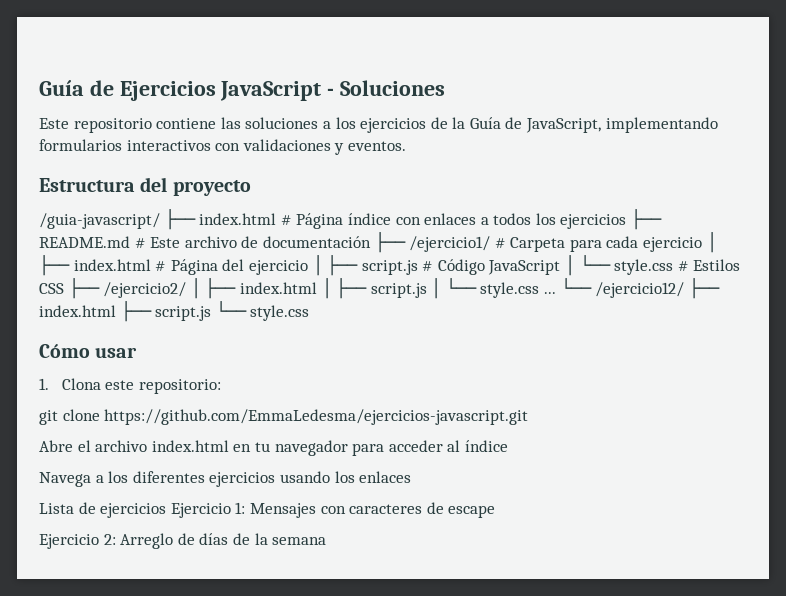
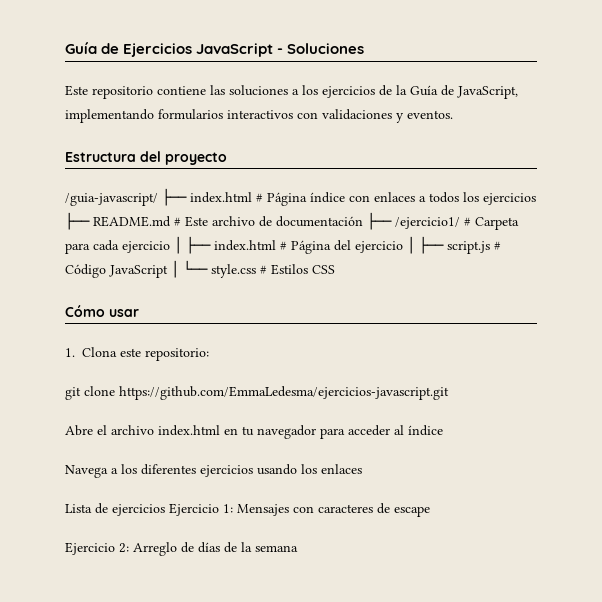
- /guia-javascript/ ├── index.html # Página índice con enlaces a todos los ejercicios ├── README.md # Este archivo de documentación ├── /ejercicio1/ # Carpeta para cada ejercicio │ ├── index.html # Página del ejercicio │ ├── script.js # Código JavaScript │ └── style.css # Estilos CSS ├── /ejercicio2/ │ ├── index.html │ ├── script.js │ └── style.css ... └── /ejercicio12/ ├── index.html ├── script.js └── style.css
+ /guia-javascript/ ├── index.html # Página índice con enlaces a todos los ejercicios ├── README.md # Este archivo de documentación ├── /ejercicio1/ # Carpeta para cada ejercicio │ ├── index.html # Página del ejercicio │ ├── script.js # Código JavaScript │ └── style.css # Estilos CSS

